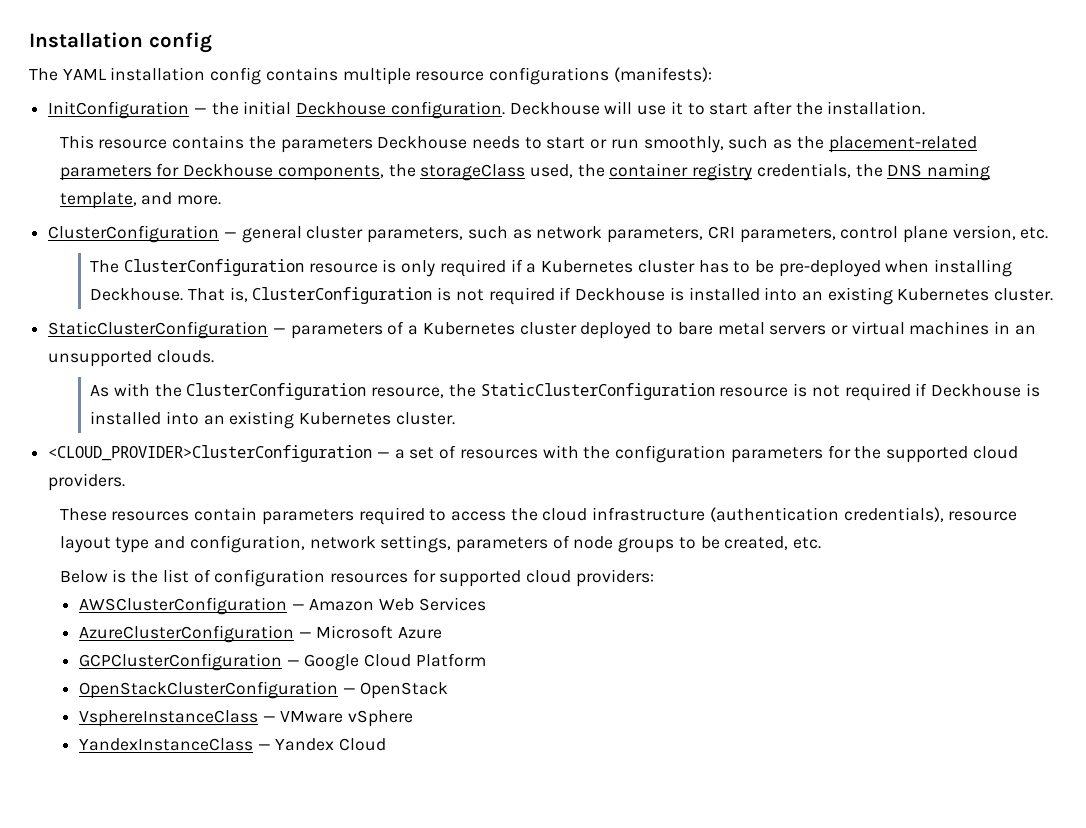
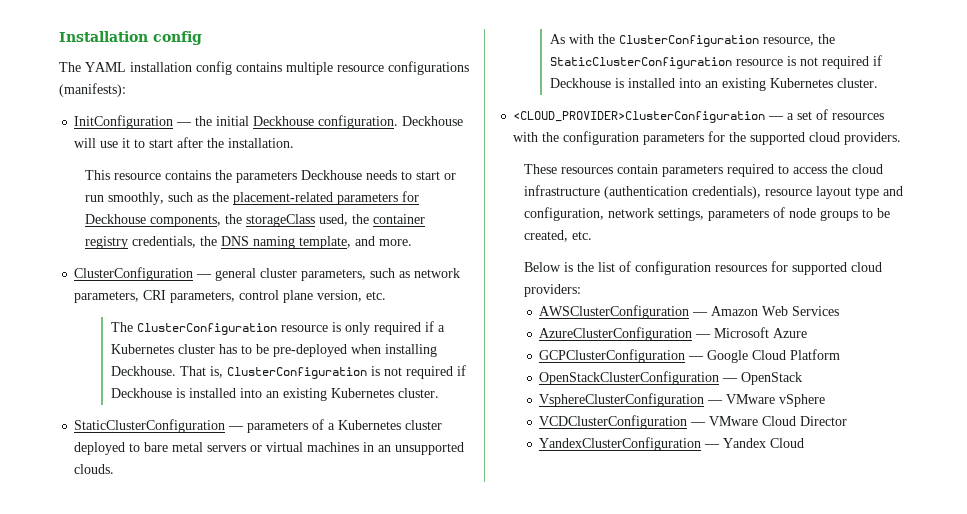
- VsphereInstanceClass — VMware vSphere
+ VsphereClusterConfiguration — VMware vSphere
- YandexInstanceClass — Yandex Cloud
+ VCDClusterConfiguration — VMware Cloud Director
+ YandexClusterConfiguration — Yandex Cloud

